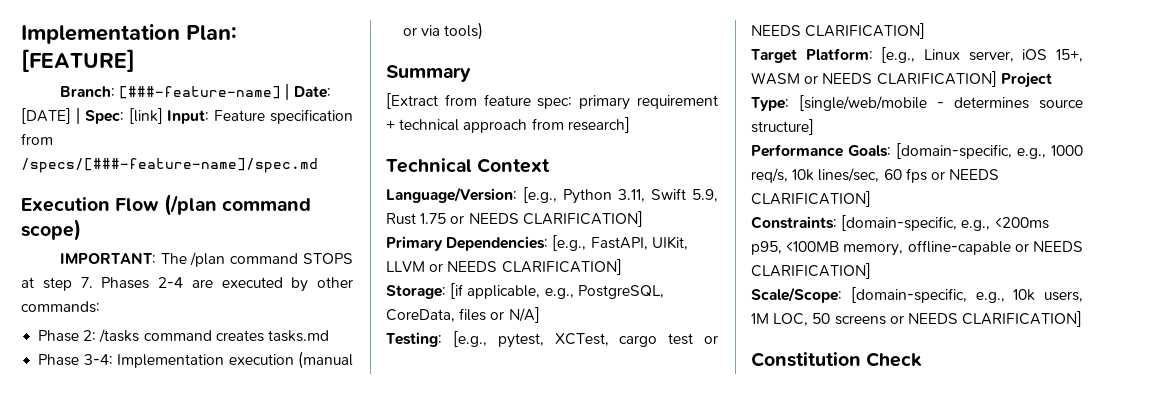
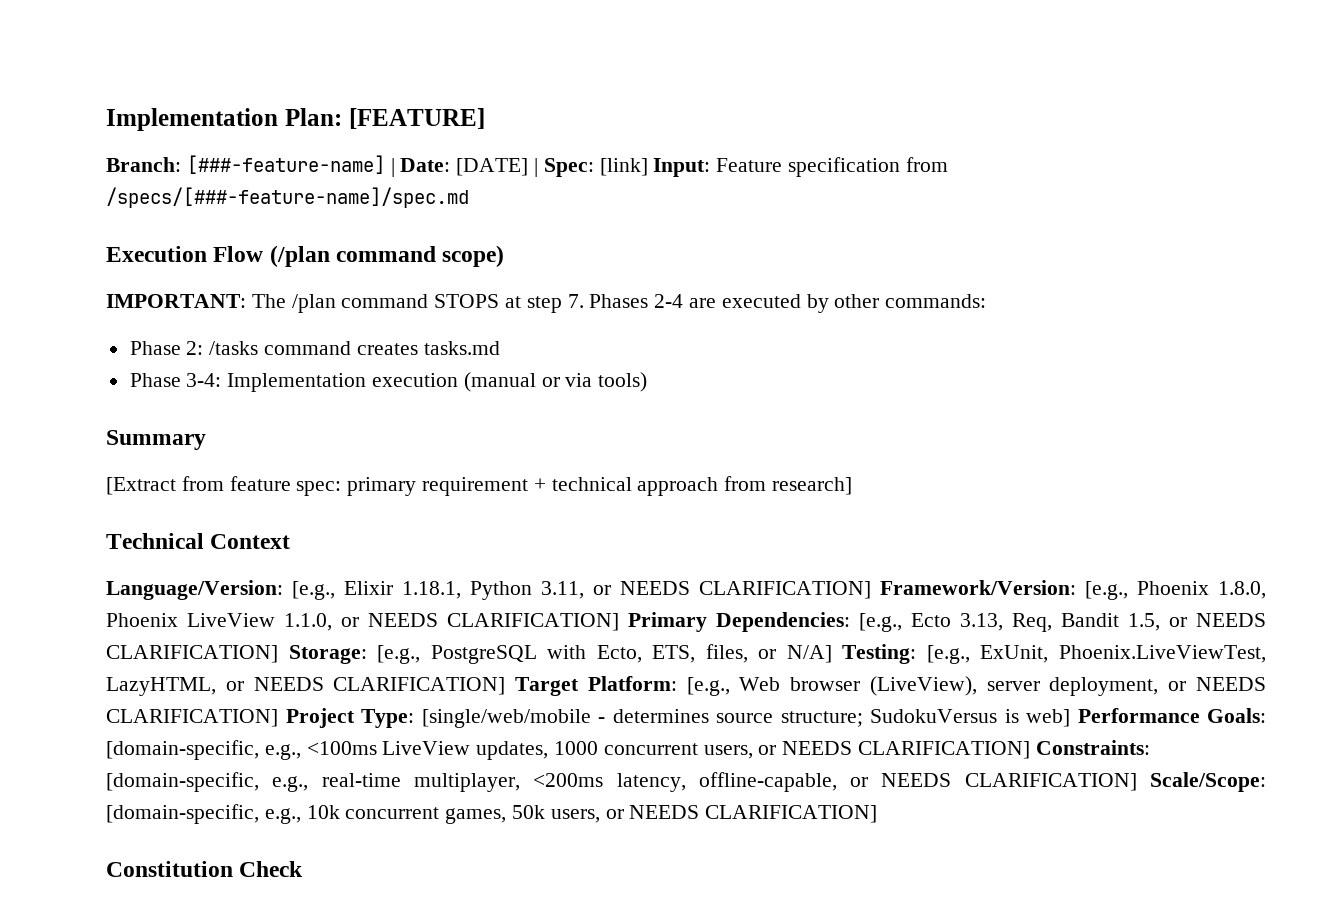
- Language/Version: [e.g., Python 3.11, Swift 5.9, Rust 1.75 or NEEDS CLARIFICATION]
- Primary Dependencies: [e.g., FastAPI, UIKit, LLVM or NEEDS CLARIFICATION]
- Storage: [if applicable, e.g., PostgreSQL, CoreData, files or N/A]
- Testing: [e.g., pytest, XCTest, cargo test or NEEDS CLARIFICATION]
- Target Platform: [e.g., Linux server, iOS 15+, WASM or NEEDS CLARIFICATION] Project Type: [single/web/mobile - determines source structure]
- Performance Goals: [domain-specific, e.g., 1000 req/s, 10k lines/sec, 60 fps or NEEDS CLARIFICATION]
- Constraints: [domain-specific, e.g., <200ms p95, <100MB memory, offline-capable or NEEDS CLARIFICATION]
- Scale/Scope: [domain-specific, e.g., 10k users, 1M LOC, 50 screens or NEEDS CLARIFICATION]
+ Language/Version: [e.g., Elixir 1.18.1, Python 3.11, or NEEDS CLARIFICATION] Framework/Version: [e.g., Phoenix 1.8.0, Phoenix LiveView 1.1.0, or NEEDS CLARIFICATION] Primary Dependencies: [e.g., Ecto 3.13, Req, Bandit 1.5, or NEEDS CLARIFICATION] Storage: [e.g., PostgreSQL with Ecto, ETS, files, or N/A] Testing: [e.g., ExUnit, Phoenix.LiveViewTest, LazyHTML, or NEEDS CLARIFICATION] Target Platform: [e.g., Web browser (LiveView), server deployment, or NEEDS CLARIFICATION] Project Type: [single/web/mobile - determines source structure; SudokuVersus is web] Performance Goals: [domain-specific, e.g., <100ms LiveView updates, 1000 concurrent users, or NEEDS CLARIFICATION] Constraints: [domain-specific, e.g., real-time multiplayer, <200ms latency, offline-capable, or NEEDS CLARIFICATION] Scale/Scope: [domain-specific, e.g., 10k concurrent games, 50k users, or NEEDS CLARIFICATION]

